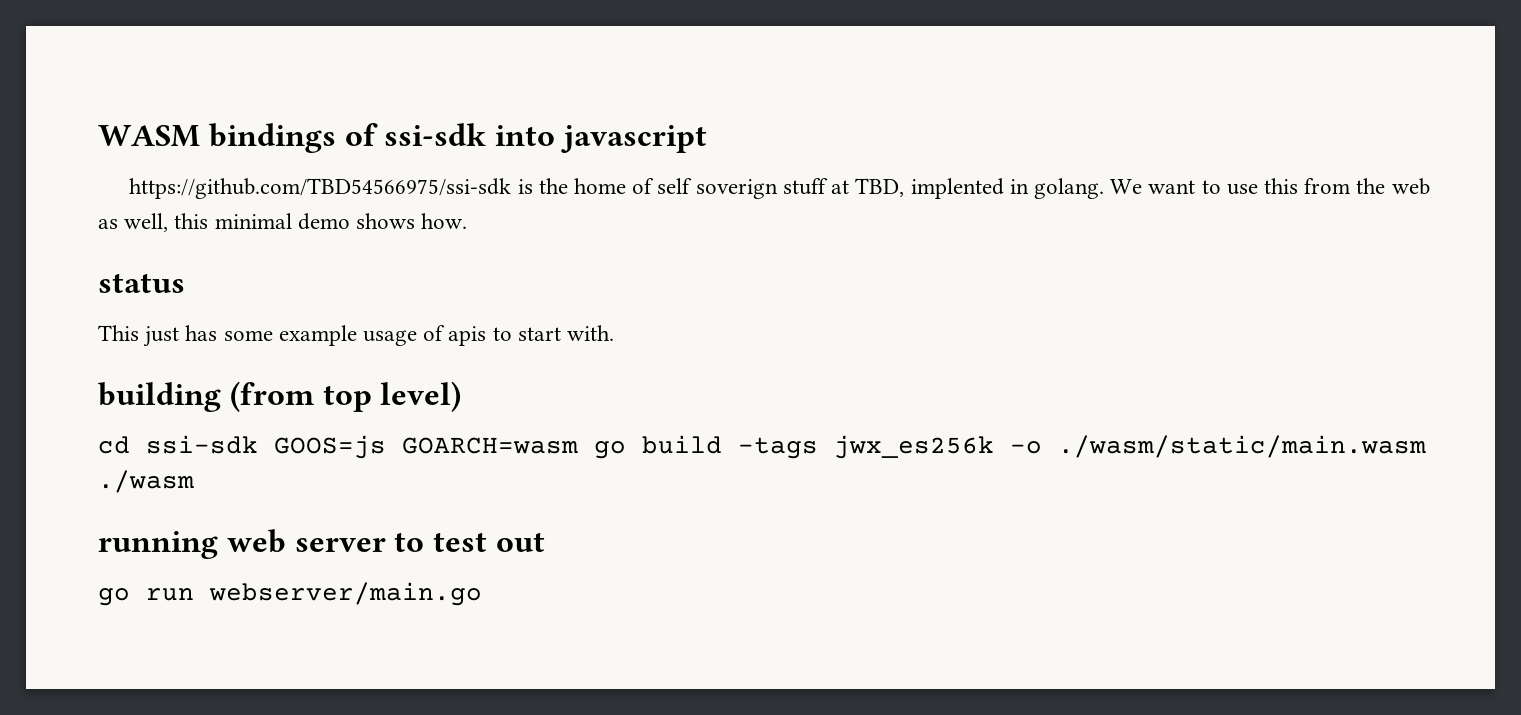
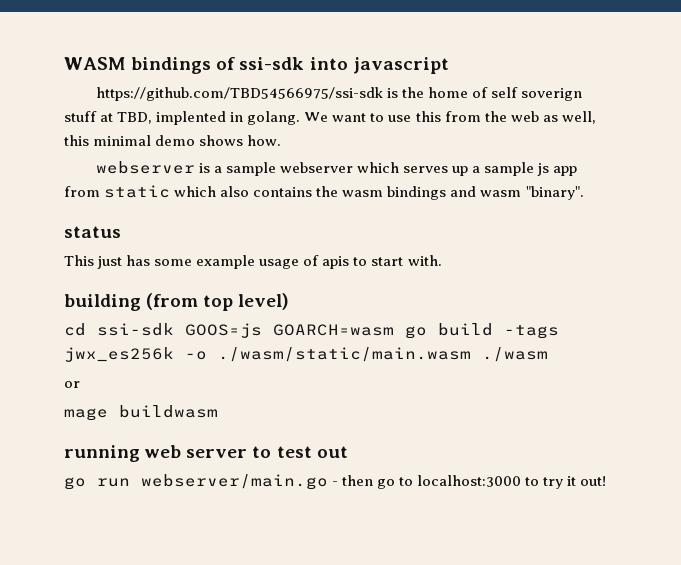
+ webserver is a sample webserver which serves up a sample js app from static which also contains the wasm bindings and wasm "binary".
+ or
+ mage buildwasm
- go run webserver/main.go
+ go run webserver/main.go - then go to localhost:3000 to try it out!

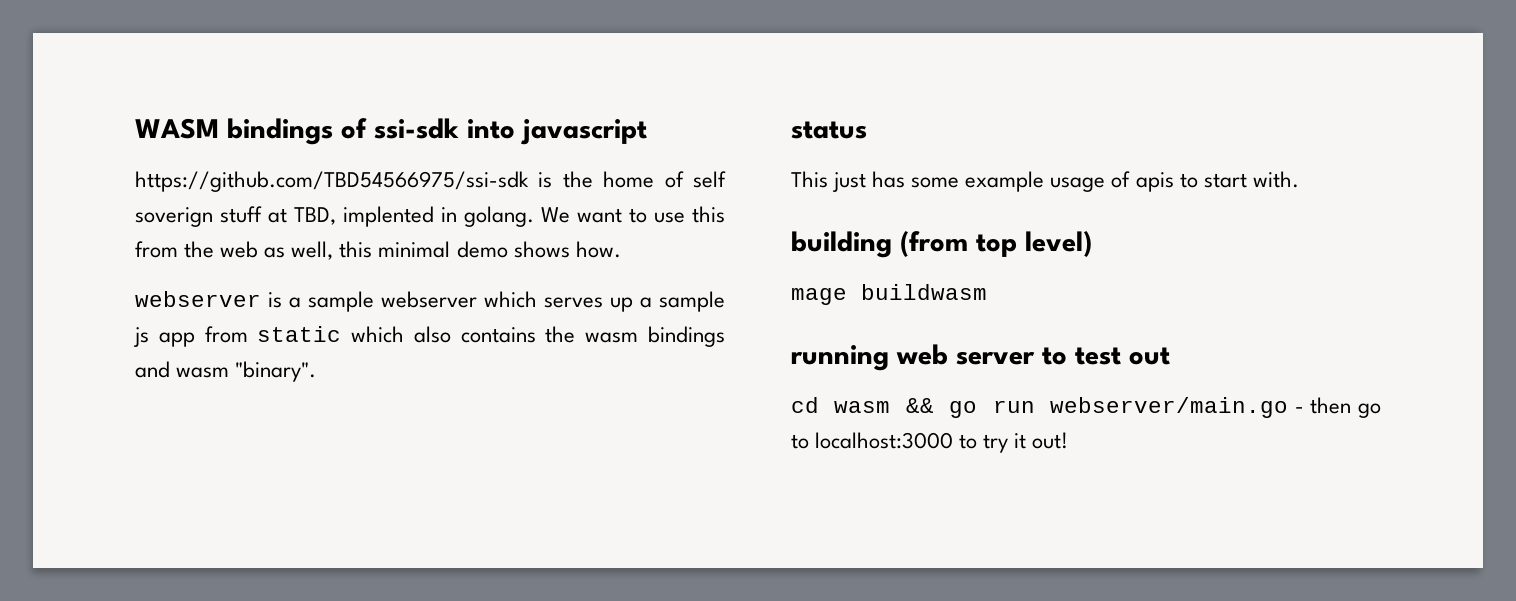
- cd ssi-sdk GOOS=js GOARCH=wasm go build -tags jwx_es256k -o ./wasm/static/main.wasm ./wasm
- or
- go run webserver/main.go - then go to localhost:3000 to try it out!
+ cd wasm && go run webserver/main.go - then go to localhost:3000 to try it out!

